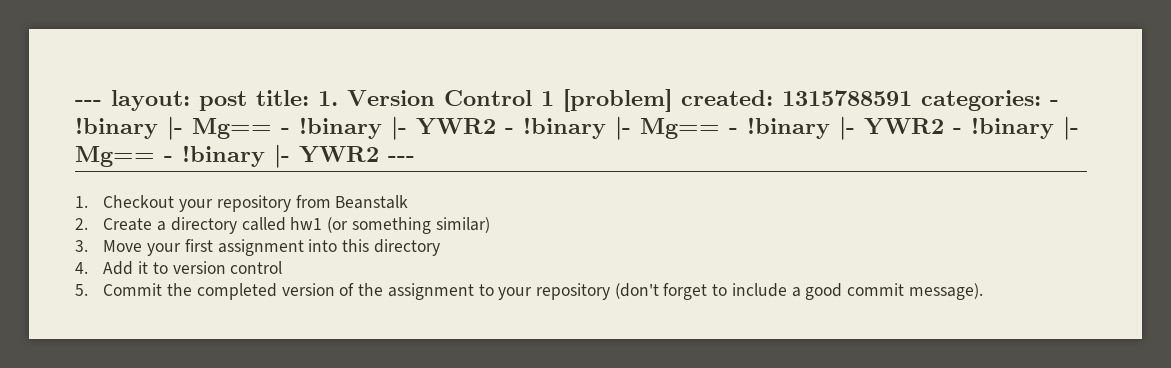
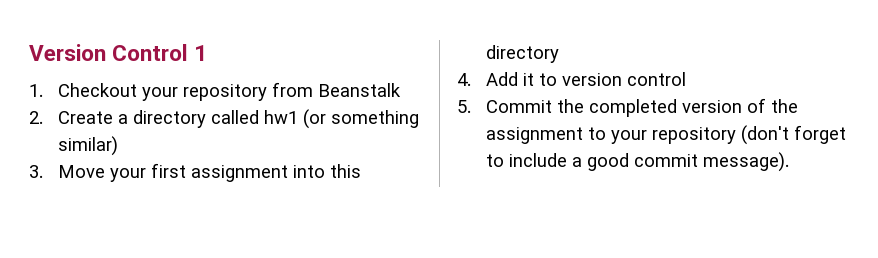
- --- layout: post title: 1. Version Control 1 [problem] created: 1315788591 categories: - !binary |- Mg== - !binary |- YWR2 - !binary |- Mg== - !binary |- YWR2 - !binary |- Mg== - !binary |- YWR2 ---
+ Version Control 1

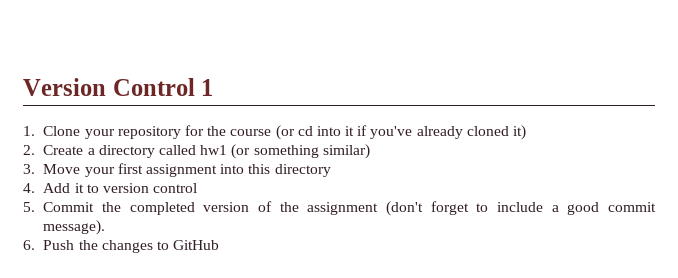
- 1. Checkout your repository from Beanstalk
+ 1. Clone your repository for the course (or cd into it if you've already cloned it)
- 5. Commit the completed version of the assignment to your repository (don't forget to include a good commit message).
+ 5. Commit the completed version of the assignment (don't forget to include a good commit message).
+ 6. Push the changes to GitHub

